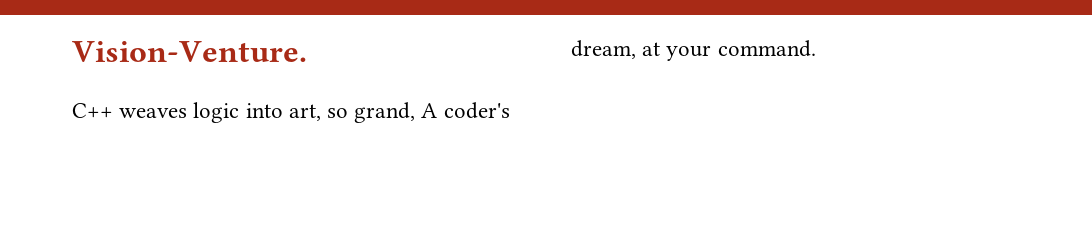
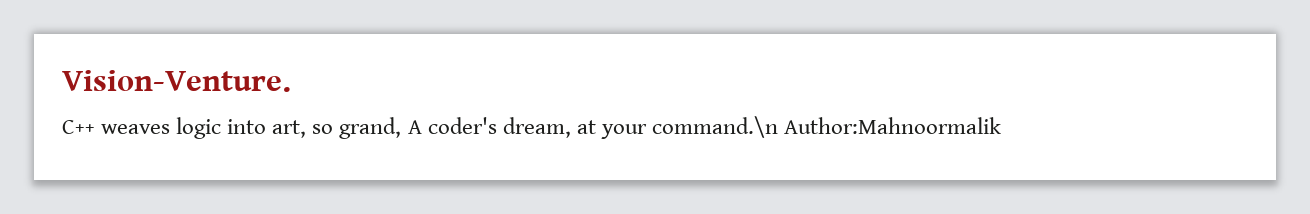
- C++ weaves logic into art, so grand, A coder's dream, at your command.
+ C++ weaves logic into art, so grand, A coder's dream, at your command.\n Author:Mahnoormalik

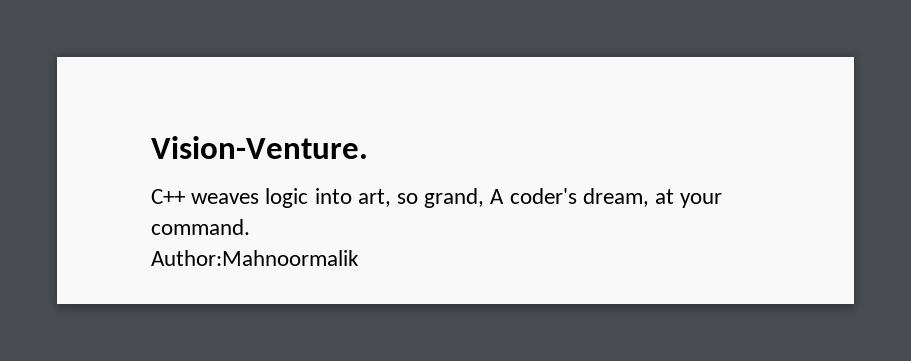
- C++ weaves logic into art, so grand, A coder's dream, at your command.\n Author:Mahnoormalik
+ C++ weaves logic into art, so grand, A coder's dream, at your command.
+ Author:Mahnoormalik

